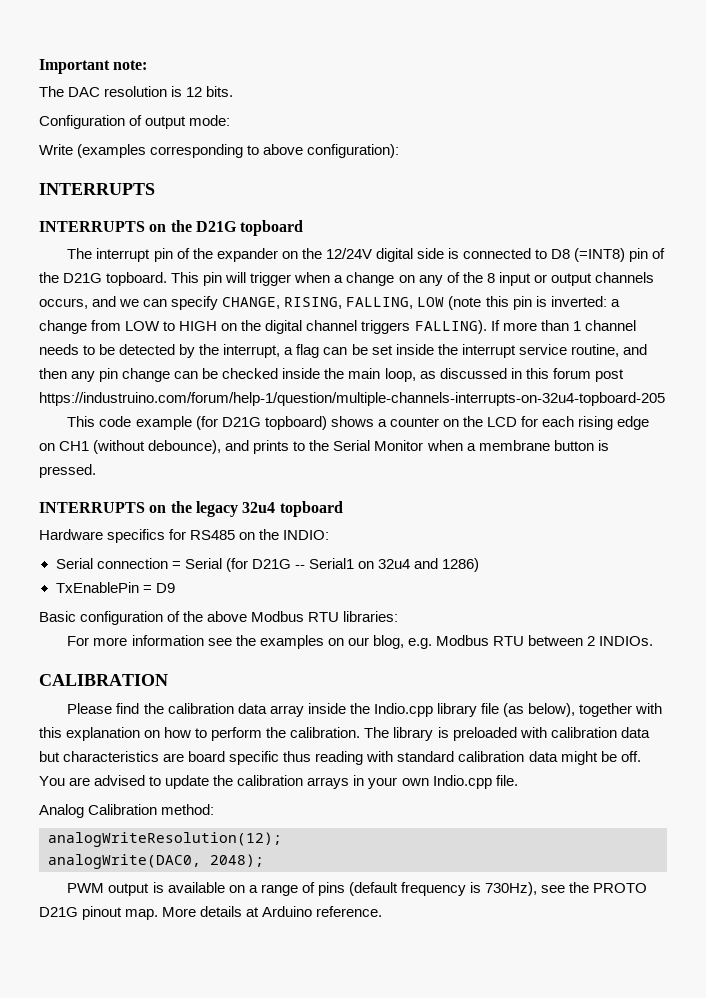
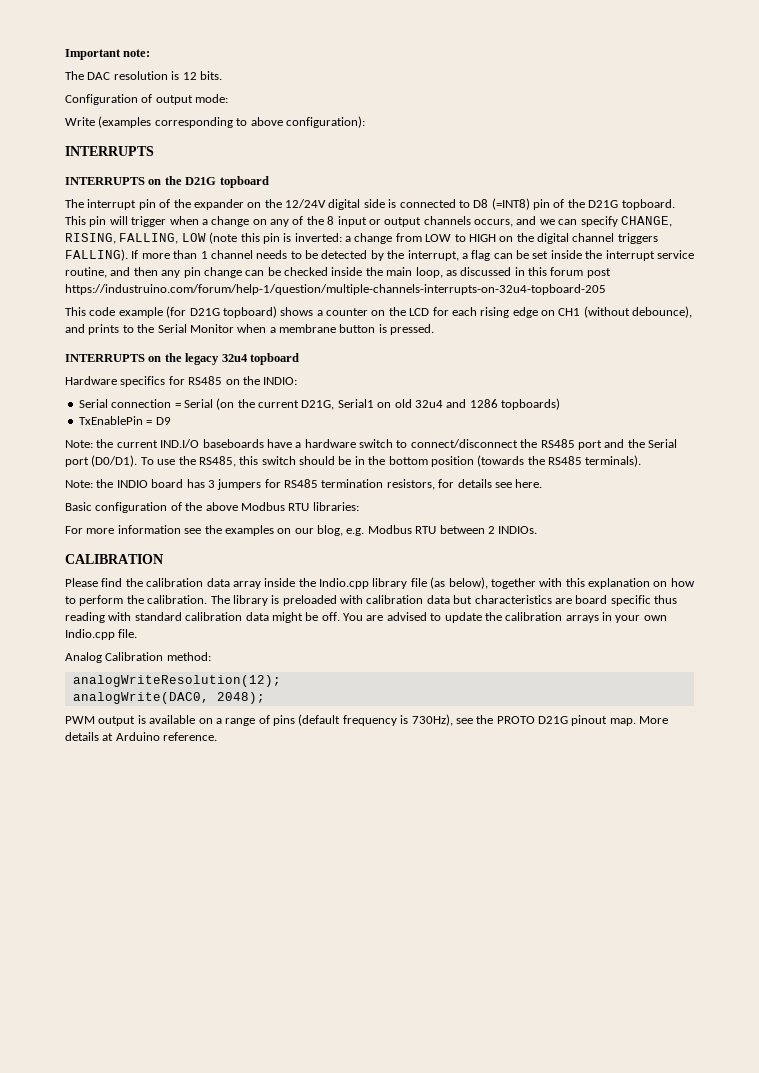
- Serial connection = Serial (for D21G -- Serial1 on 32u4 and 1286)
+ Serial connection = Serial (on the current D21G, Serial1 on old 32u4 and 1286 topboards)
+ Note: the current IND.I/O baseboards have a hardware switch to connect/disconnect the RS485 port and the Serial port (D0/D1). To use the RS485, this switch should be in the bottom position (towards the RS485 terminals).
+ Note: the INDIO board has 3 jumpers for RS485 termination resistors, for details see here.

